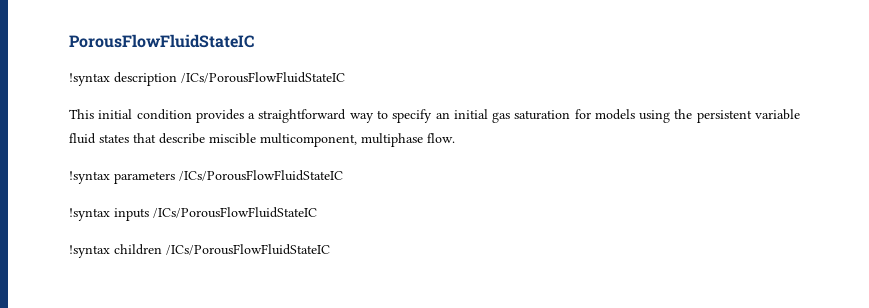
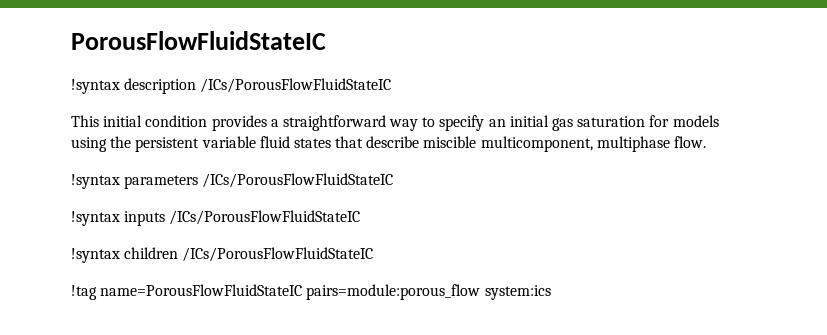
+ !tag name=PorousFlowFluidStateIC pairs=module:porous_flow system:ics

